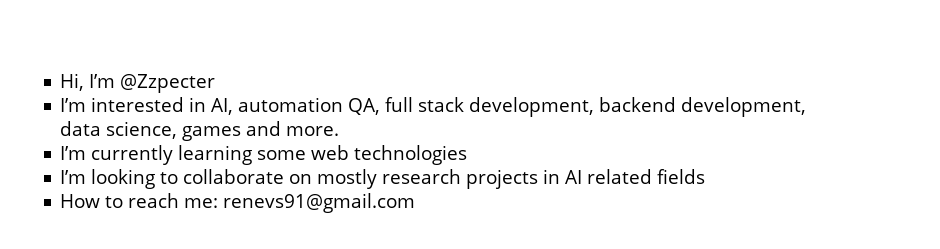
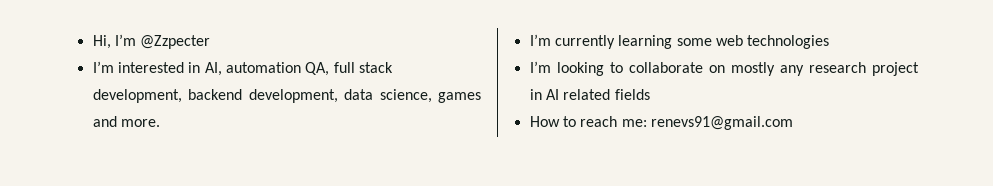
- I’m looking to collaborate on mostly research projects in AI related fields
+ I’m looking to collaborate on mostly any research project in AI related fields

